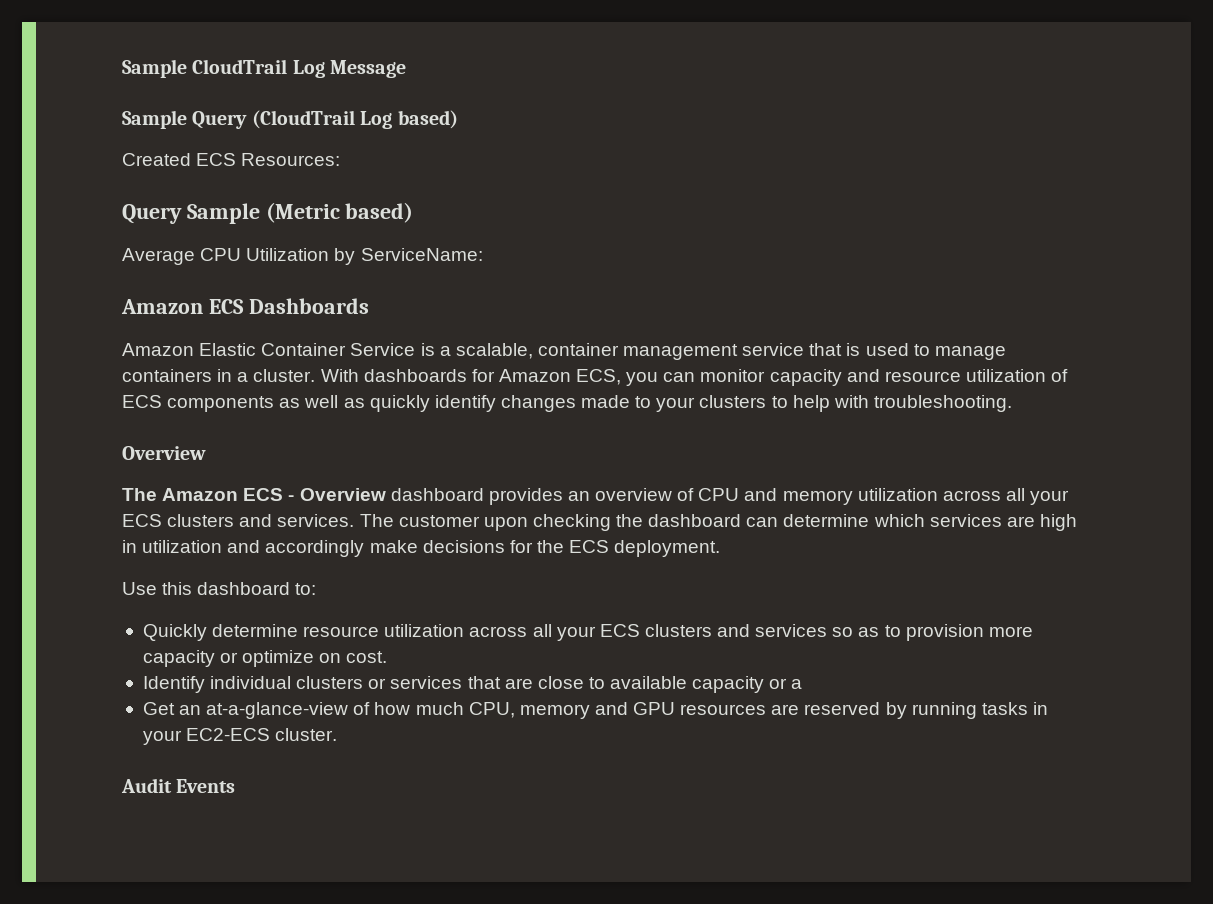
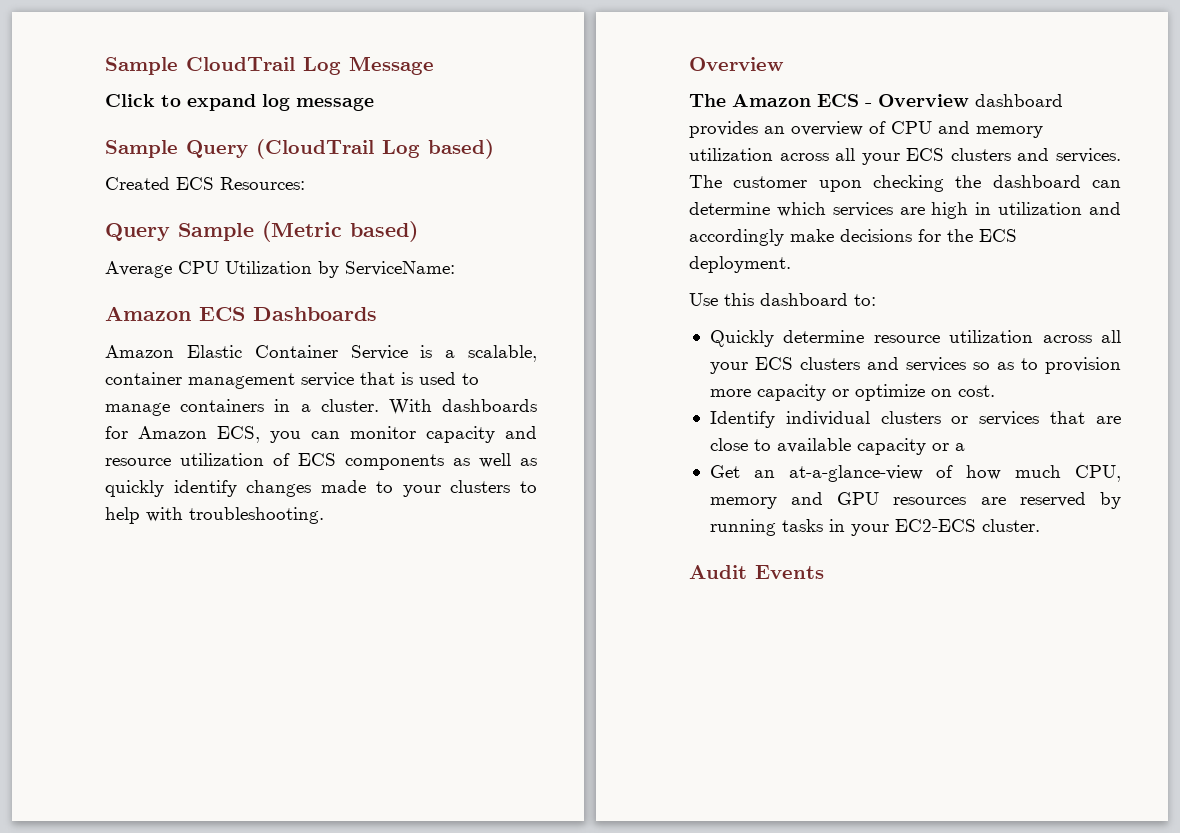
+ Click to expand log message

